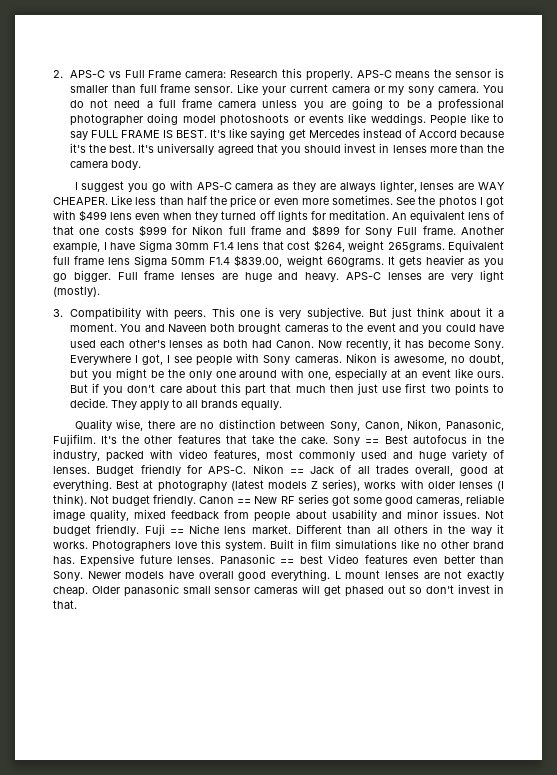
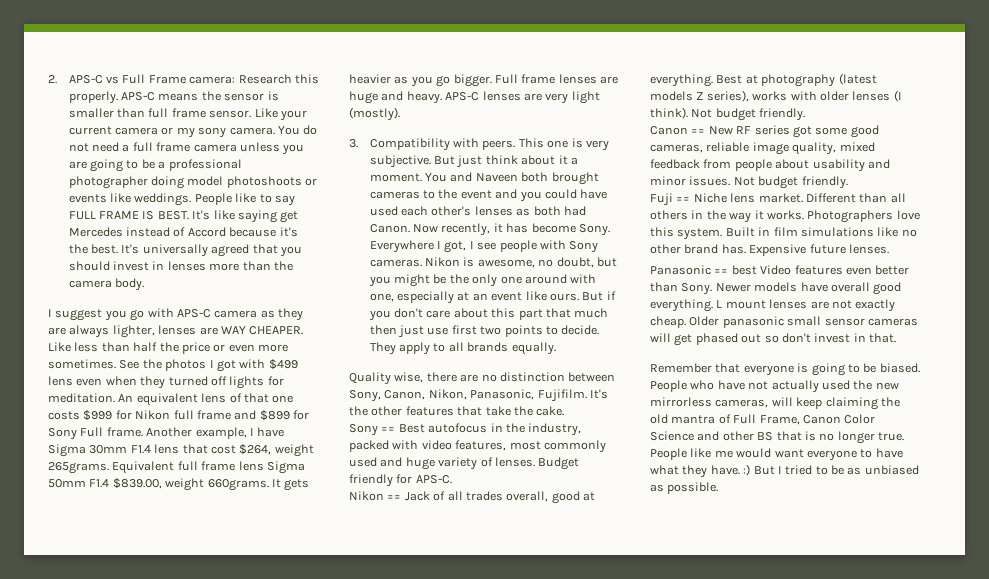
- It's the other features that take the cake. Sony == Best autofocus in the industry, packed with video features, most commonly used and huge variety of lenses.
+ It's the other features that take the cake.
+ Sony == Best autofocus in the industry, packed with video features, most commonly used and huge variety of lenses.
- Budget friendly for APS-C. Nikon == Jack of all trades overall, good at everything.
+ Budget friendly for APS-C.
+ Nikon == Jack of all trades overall, good at everything.
- Best at photography (latest models Z series), works with older lenses (I think). Not budget friendly. Canon == New RF series got some good cameras, reliable image quality, mixed feedback from people about usability and minor issues. Not budget friendly. Fuji == Niche lens market.
+ Best at photography (latest models Z series), works with older lenses (I think). Not budget friendly.
+ Canon == New RF series got some good cameras, reliable image quality, mixed feedback from people about usability and minor issues. Not budget friendly.
+ Fuji == Niche lens market.
- Expensive future lenses. Panasonic == best Video features even better than Sony.
+ Expensive future lenses.
+ Panasonic == best Video features even better than Sony.
+ Remember that everyone is going to be biased. People who have not actually used the new mirrorless cameras, will keep claiming the old mantra of Full Frame, Canon Color Science and other BS that is no longer true. People like me would want everyone to have what they have. :) But I tried to be as unbiased as possible.

